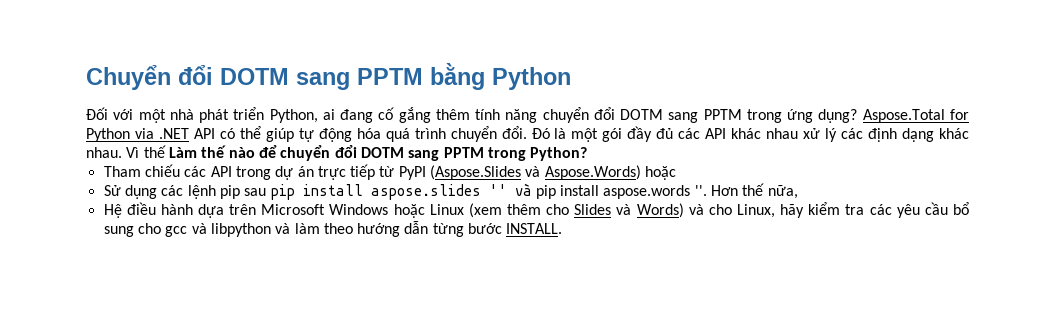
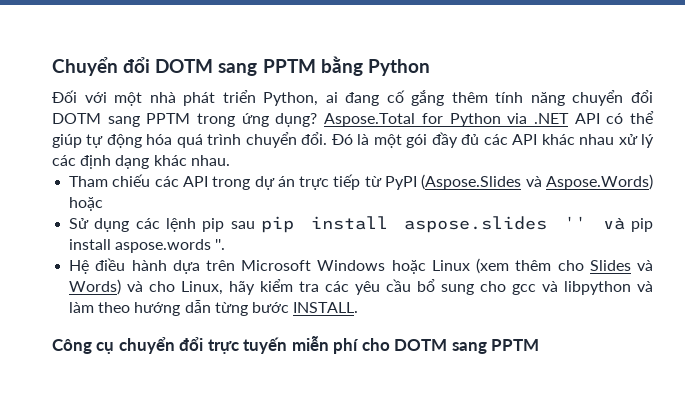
- Vì thế Làm thế nào để chuyển đổi DOTM sang PPTM trong Python?
- Hơn thế nữa,
+ Công cụ chuyển đổi trực tuyến miễn phí cho DOTM sang PPTM

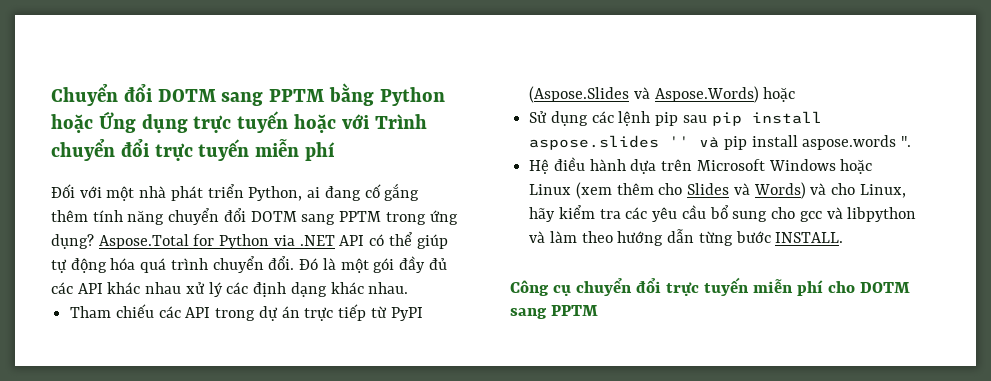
- Chuyển đổi DOTM sang PPTM bằng Python
+ Chuyển đổi DOTM sang PPTM bằng Python hoặc Ứng dụng trực tuyến hoặc với Trình chuyển đổi trực tuyến miễn phí

